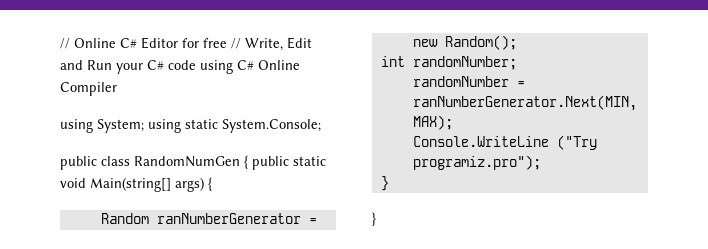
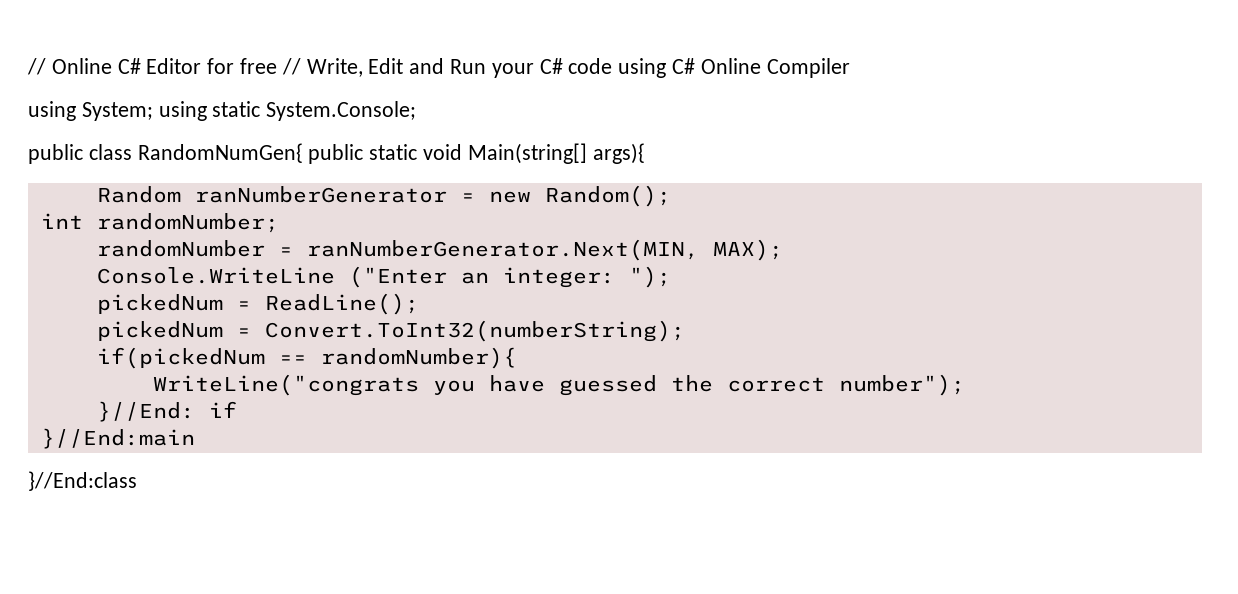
- public class RandomNumGen { public static void Main(string[] args) {
+ public class RandomNumGen{ public static void Main(string[] args){
- Console.WriteLine ("Try programiz.pro");
- }
- }
+ Console.WriteLine ("Enter an integer: ");
+ pickedNum = ReadLine();
+ pickedNum = Convert.ToInt32(numberString);
+ if(pickedNum == randomNumber){
+ WriteLine("congrats you have guessed the correct number");
+ }//End: if
+ }//End:main
+ }//End:class

